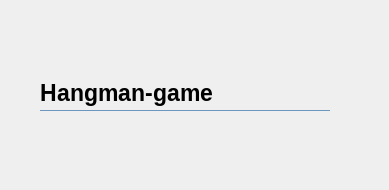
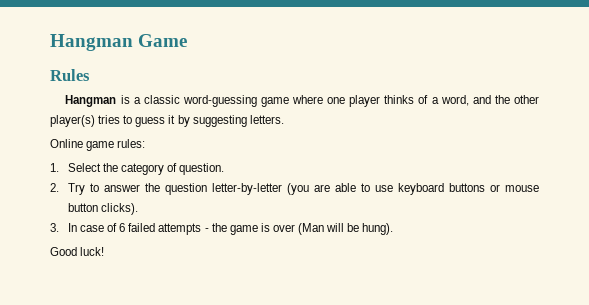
- Hangman-game
+ Hangman Game
+ Rules
+ Hangman is a classic word-guessing game where one player thinks of a word, and the other player(s) tries to guess it by suggesting letters.
+ Online game rules:
+ 1. Select the category of question.
+ 2. Try to answer the question letter-by-letter (you are able to use keyboard buttons or mouse button clicks).
+ 3. In case of 6 failed attempts - the game is over (Man will be hung).
+ Good luck!

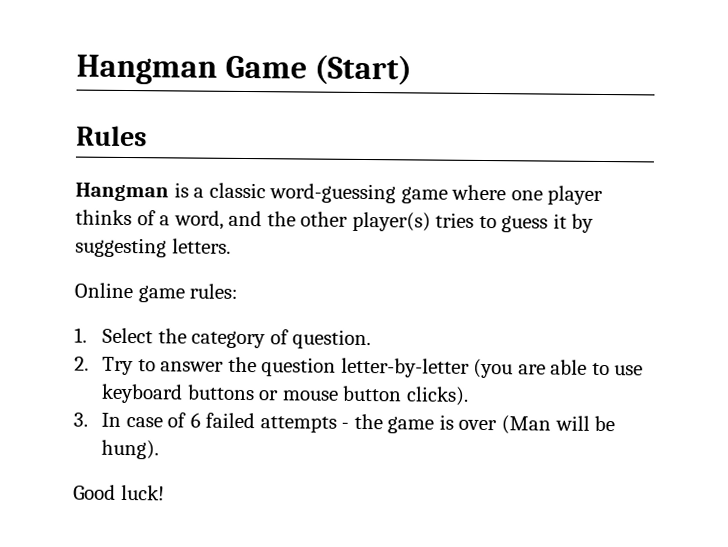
- Hangman Game
+ Hangman Game (Start)

